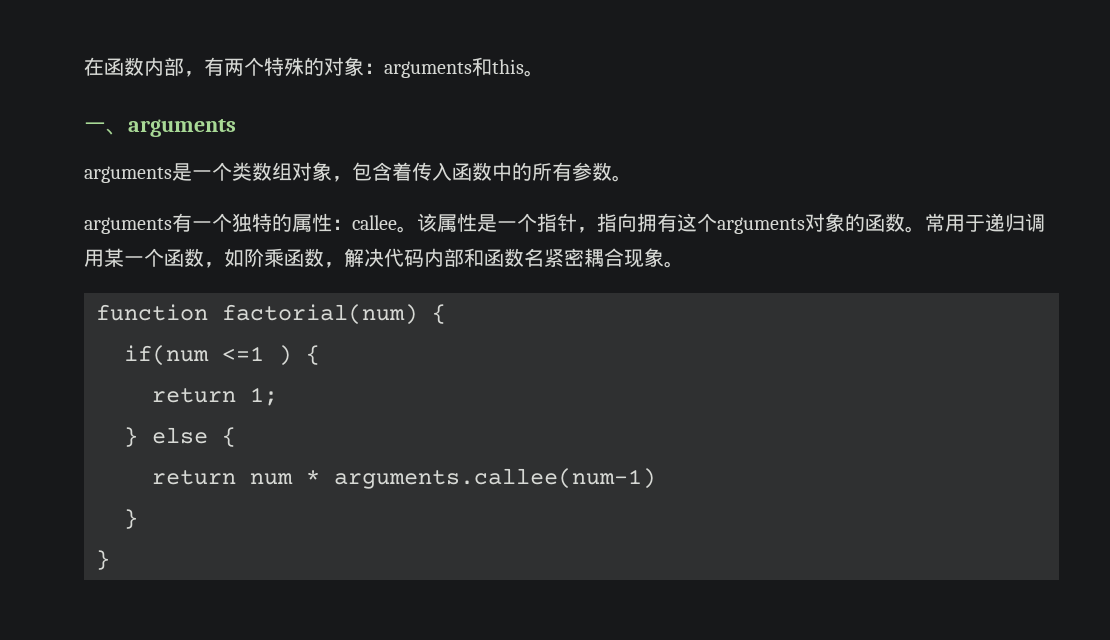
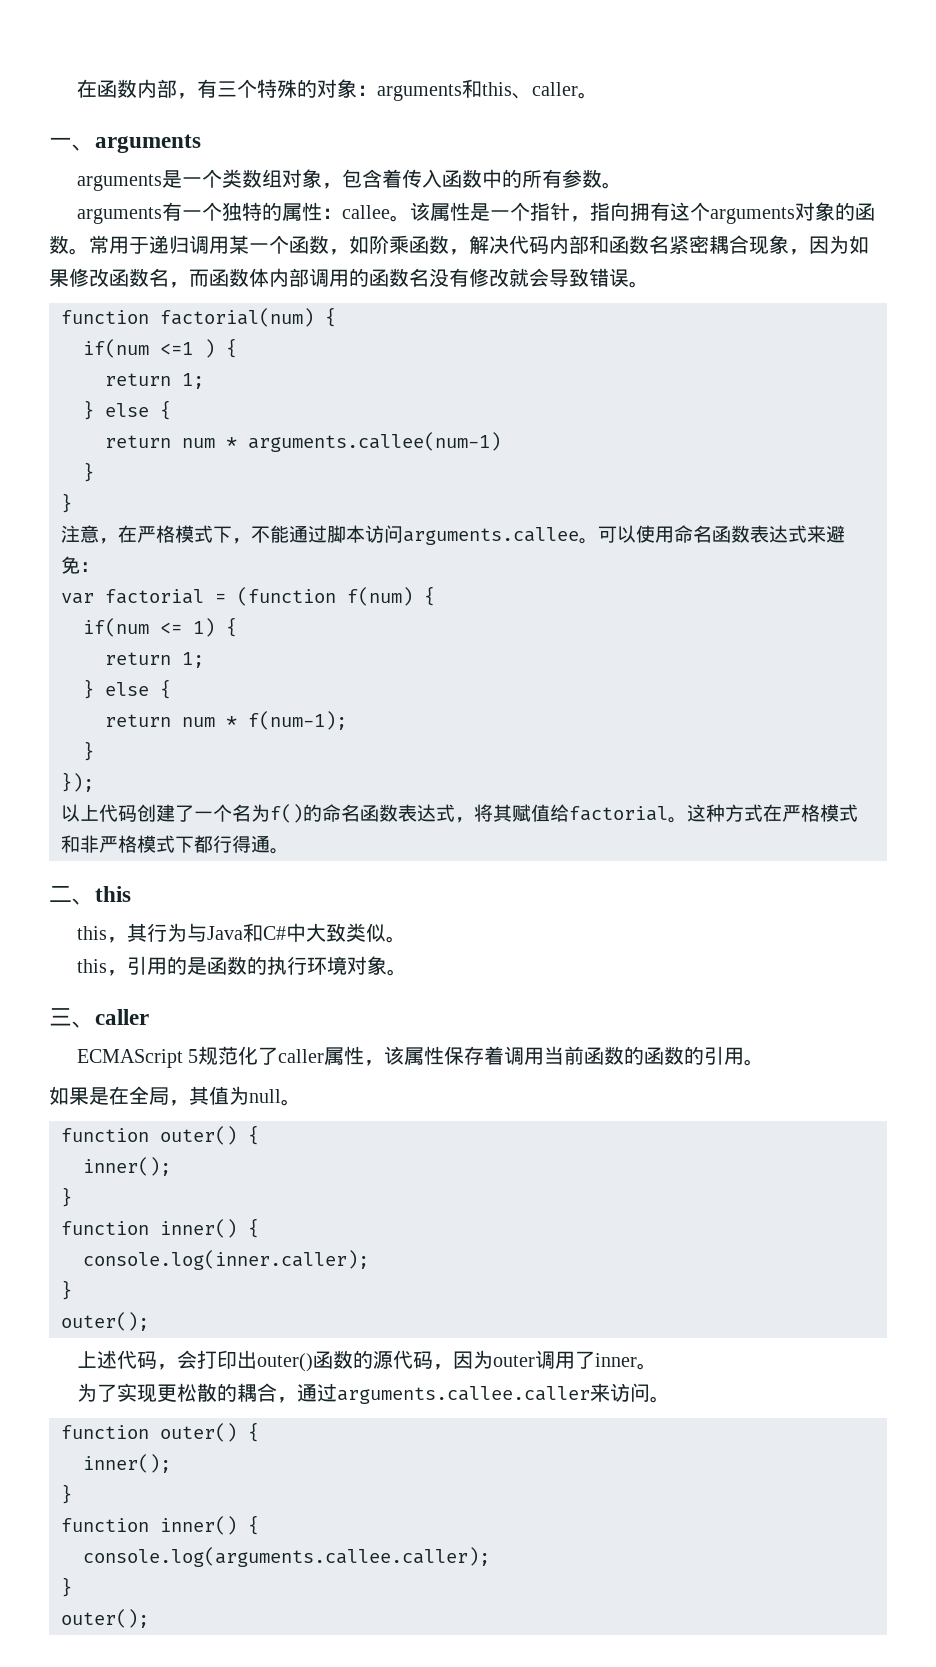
- 在函数内部，有两个特殊的对象：arguments和this。
+ 在函数内部，有三个特殊的对象：arguments和this、caller。
- 常用于递归调用某一个函数，如阶乘函数，解决代码内部和函数名紧密耦合现象。
+ 常用于递归调用某一个函数，如阶乘函数，解决代码内部和函数名紧密耦合现象，因为如果修改函数名，而函数体内部调用的函数名没有修改就会导致错误。
+ 注意，在严格模式下，不能通过脚本访问arguments.callee。可以使用命名函数表达式来避免：
+ var factorial = (function f(num) {
+ if(num <= 1) {
+ return 1;
+ } else {
+ return num * f(num-1);
+ }
+ });
+ 以上代码创建了一个名为f()的命名函数表达式，将其赋值给factorial。这种方式在严格模式和非严格模式下都行得通。
+ 二、this
+ this，其行为与Java和C#中大致类似。
+ this，引用的是函数的执行环境对象。
+ 三、caller
+ ECMAScript 5规范化了caller属性，该属性保存着调用当前函数的函数的引用。
+ 如果是在全局，其值为null。
+ function outer() {
+ inner();
+ }
+ function inner() {
+ console.log(inner.caller);
+ }
+ outer();
+ 上述代码，会打印出outer()函数的源代码，因为outer调用了inner。
+ 为了实现更松散的耦合，通过arguments.callee.caller来访问。
+ function outer() {
+ inner();
+ }
+ function inner() {
+ console.log(arguments.callee.caller);
+ }
+ outer();

